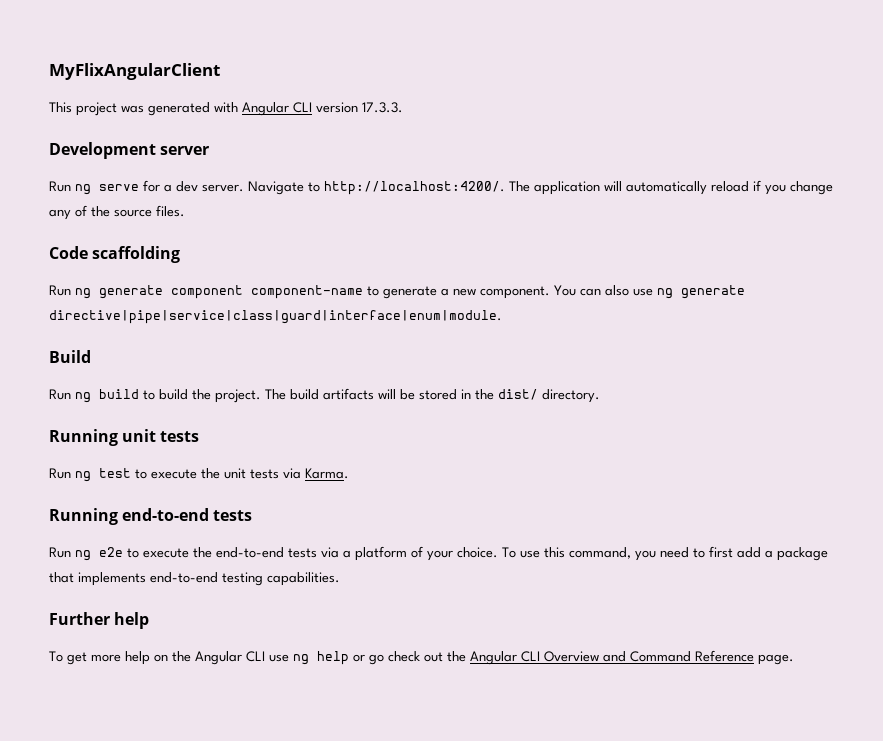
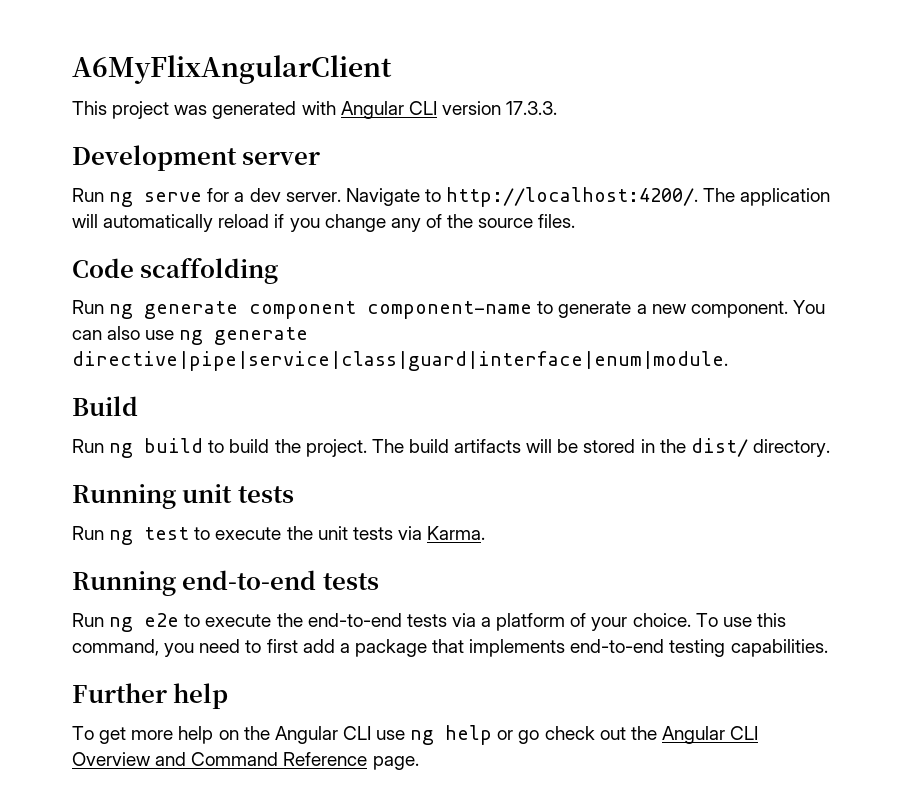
- MyFlixAngularClient
+ A6MyFlixAngularClient

